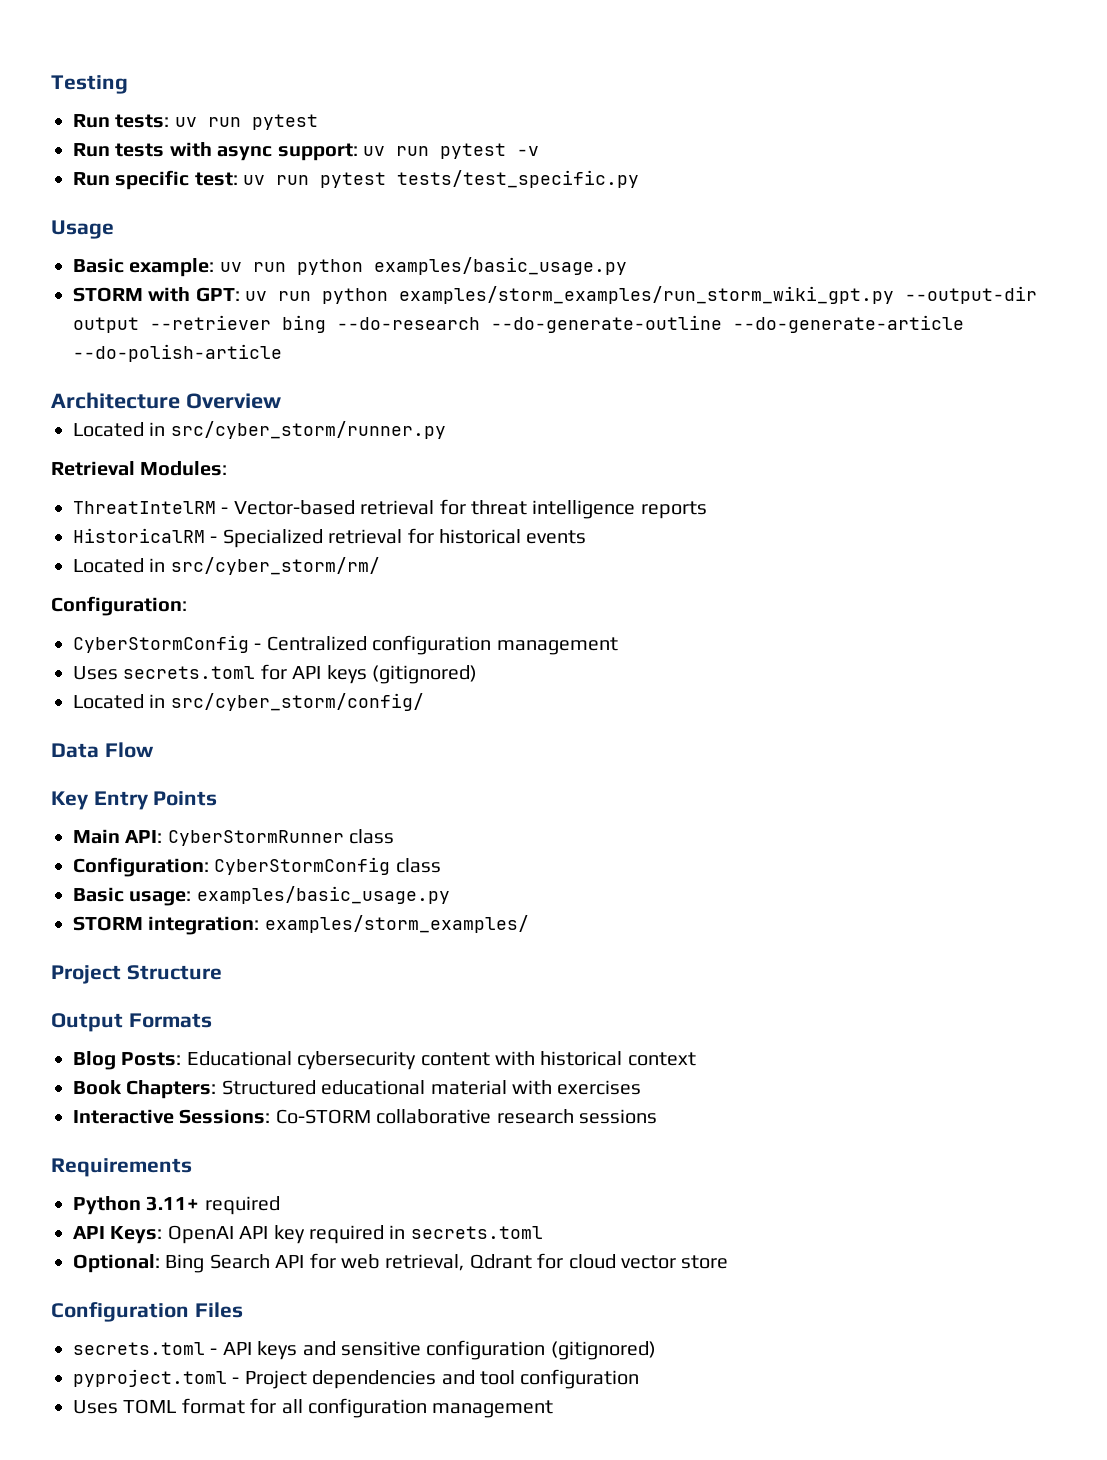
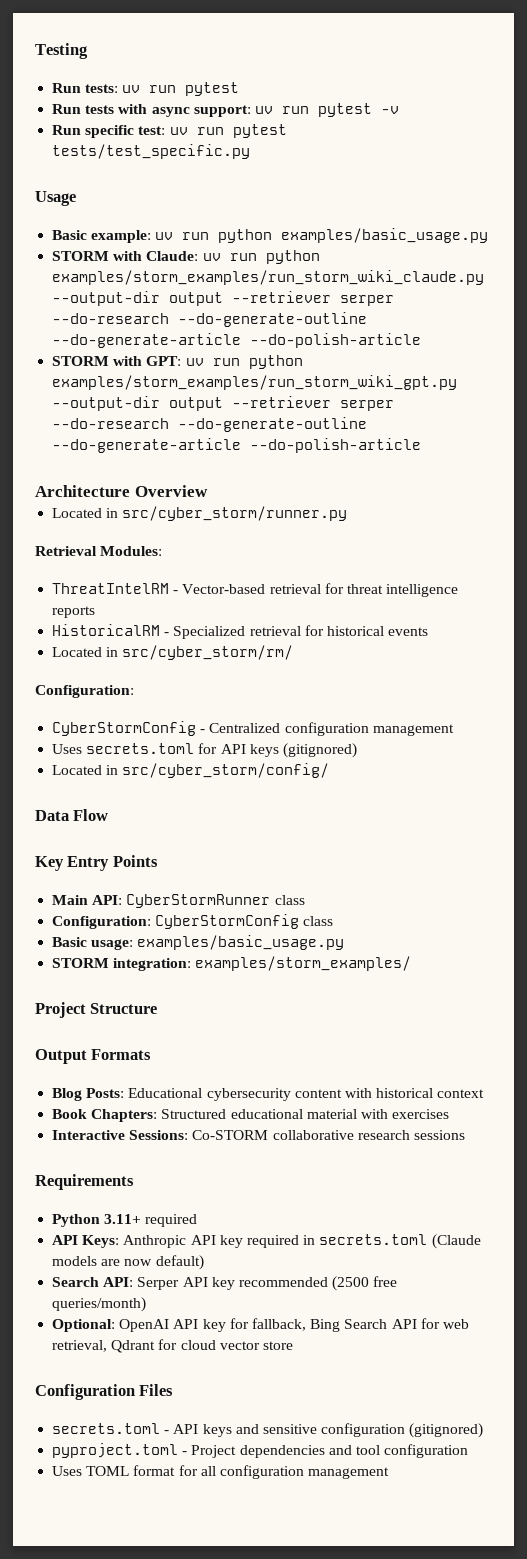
+ STORM with Claude: uv run python examples/storm_examples/run_storm_wiki_claude.py --output-dir output --retriever serper --do-research --do-generate-outline --do-generate-article --do-polish-article
- STORM with GPT: uv run python examples/storm_examples/run_storm_wiki_gpt.py --output-dir output --retriever bing --do-research --do-generate-outline --do-generate-article --do-polish-article
+ STORM with GPT: uv run python examples/storm_examples/run_storm_wiki_gpt.py --output-dir output --retriever serper --do-research --do-generate-outline --do-generate-article --do-polish-article
- API Keys: OpenAI API key required in secrets.toml
- Optional: Bing Search API for web retrieval, Qdrant for cloud vector store
+ API Keys: Anthropic API key required in secrets.toml (Claude models are now default)
+ Search API: Serper API key recommended (2500 free queries/month)
+ Optional: OpenAI API key for fallback, Bing Search API for web retrieval, Qdrant for cloud vector store

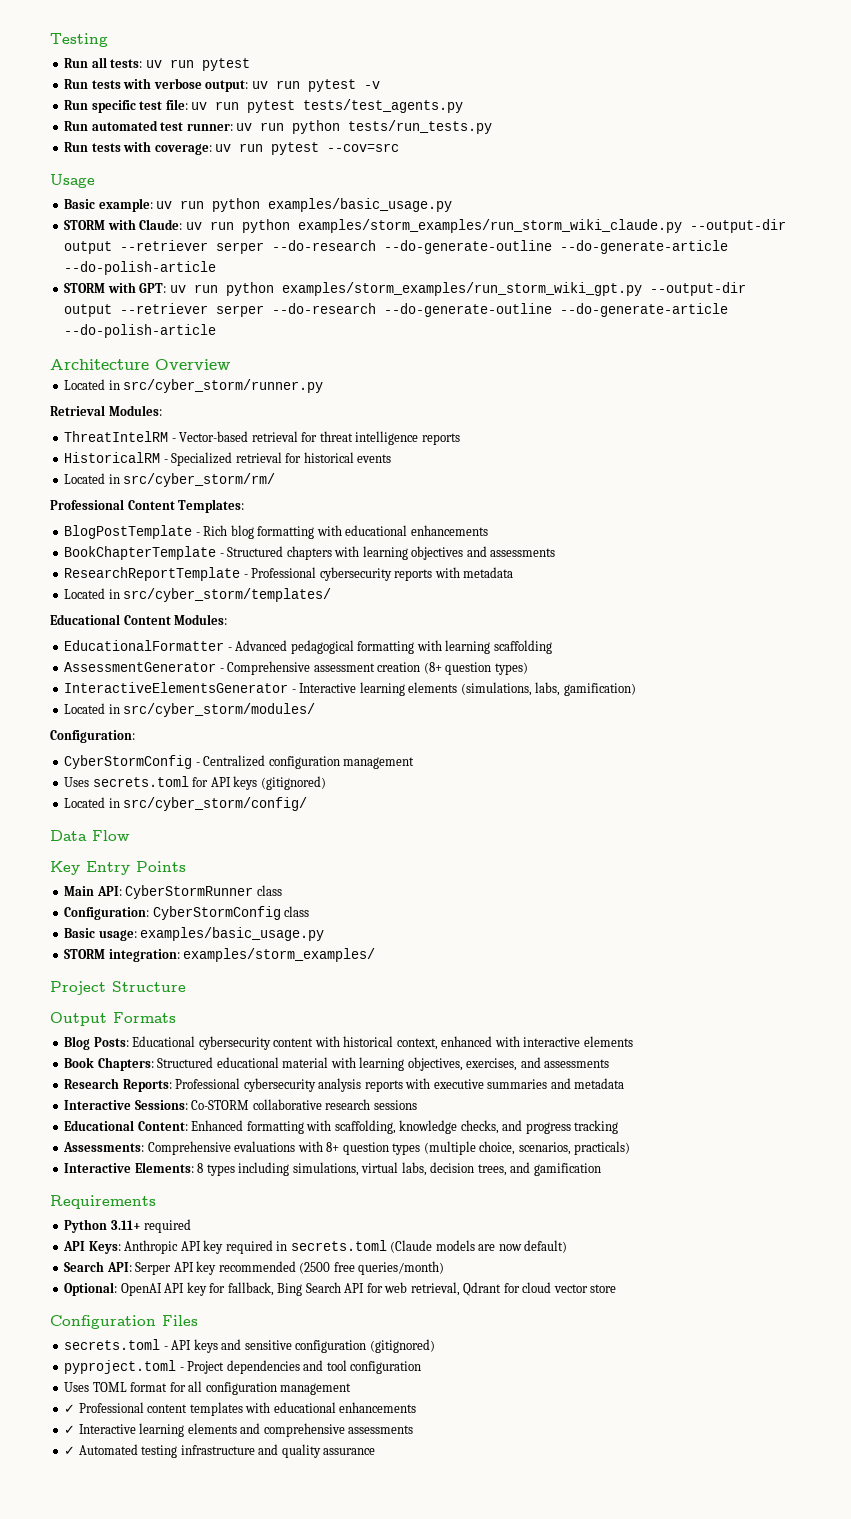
- Run tests: uv run pytest
+ Run all tests: uv run pytest
- Run tests with async support: uv run pytest -v
+ Run tests with verbose output: uv run pytest -v
- Run specific test: uv run pytest tests/test_specific.py
+ Run specific test file: uv run pytest tests/test_agents.py
+ Run automated test runner: uv run python tests/run_tests.py
+ Run tests with coverage: uv run pytest --cov=src
+ Professional Content Templates:
+ BlogPostTemplate - Rich blog formatting with educational enhancements
+ BookChapterTemplate - Structured chapters with learning objectives and assessments
+ ResearchReportTemplate - Professional cybersecurity reports with metadata
+ Located in src/cyber_storm/templates/
+ Educational Content Modules:
+ EducationalFormatter - Advanced pedagogical formatting with learning scaffolding
+ AssessmentGenerator - Comprehensive assessment creation (8+ question types)
+ InteractiveElementsGenerator - Interactive learning elements (simulations, labs, gamification)
+ Located in src/cyber_storm/modules/
- Blog Posts: Educational cybersecurity content with historical context
+ Blog Posts: Educational cybersecurity content with historical context, enhanced with interactive elements
- Book Chapters: Structured educational material with exercises
+ Book Chapters: Structured educational material with learning objectives, exercises, and assessments
+ Research Reports: Professional cybersecurity analysis reports with executive summaries and metadata
+ Educational Content: Enhanced formatting with scaffolding, knowledge checks, and progress tracking
+ Assessments: Comprehensive evaluations with 8+ question types (multiple choice, scenarios, practicals)
+ Interactive Elements: 8 types including simulations, virtual labs, decision trees, and gamification
+ ✓ Professional content templates with educational enhancements
+ ✓ Interactive learning elements and comprehensive assessments
+ ✓ Automated testing infrastructure and quality assurance

